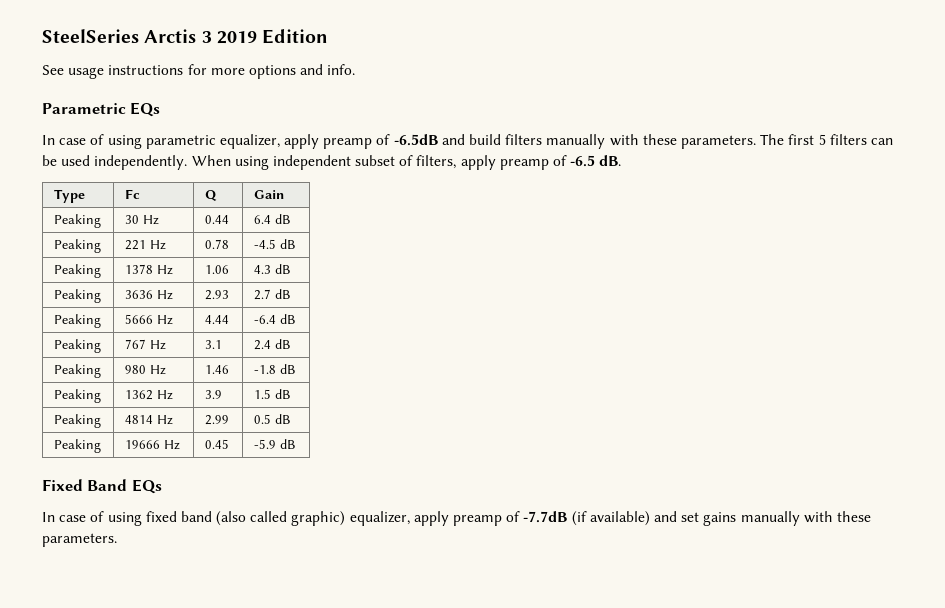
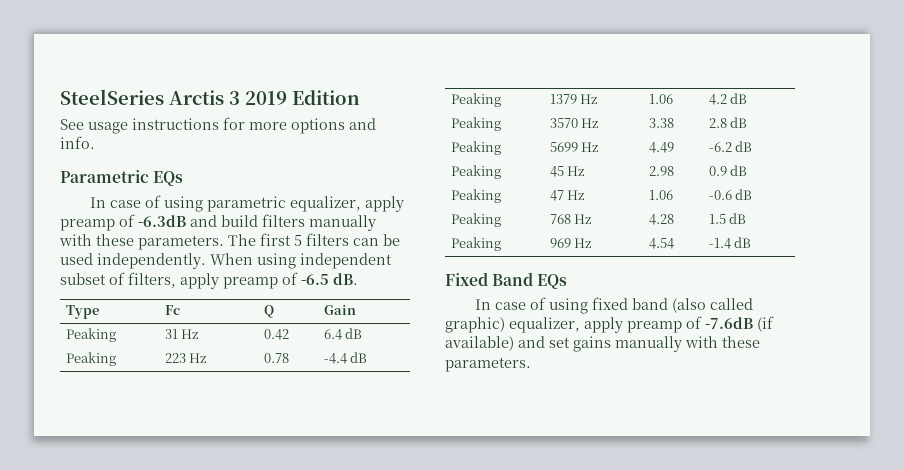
- In case of using parametric equalizer, apply preamp of -6.5dB and build filters manually with these parameters.
+ In case of using parametric equalizer, apply preamp of -6.3dB and build filters manually with these parameters.
- Peaking | 30 Hz | 0.44 | 6.4 dB
+ Peaking | 31 Hz | 0.42 | 6.4 dB
- Peaking | 221 Hz | 0.78 | -4.5 dB
- Peaking | 1378 Hz | 1.06 | 4.3 dB
- Peaking | 3636 Hz | 2.93 | 2.7 dB
- Peaking | 5666 Hz | 4.44 | -6.4 dB
- Peaking | 767 Hz | 3.1 | 2.4 dB
- Peaking | 980 Hz | 1.46 | -1.8 dB
- Peaking | 1362 Hz | 3.9 | 1.5 dB
+ Peaking | 223 Hz | 0.78 | -4.4 dB
+ Peaking | 1379 Hz | 1.06 | 4.2 dB
+ Peaking | 3570 Hz | 3.38 | 2.8 dB
+ Peaking | 5699 Hz | 4.49 | -6.2 dB
+ Peaking | 45 Hz | 2.98 | 0.9 dB
+ Peaking | 47 Hz | 1.06 | -0.6 dB
+ Peaking | 768 Hz | 4.28 | 1.5 dB
- Peaking | 4814 Hz | 2.99 | 0.5 dB
- Peaking | 19666 Hz | 0.45 | -5.9 dB
+ Peaking | 969 Hz | 4.54 | -1.4 dB
- In case of using fixed band (also called graphic) equalizer, apply preamp of -7.7dB (if available) and set gains manually with these parameters.
+ In case of using fixed band (also called graphic) equalizer, apply preamp of -7.6dB (if available) and set gains manually with these parameters.

